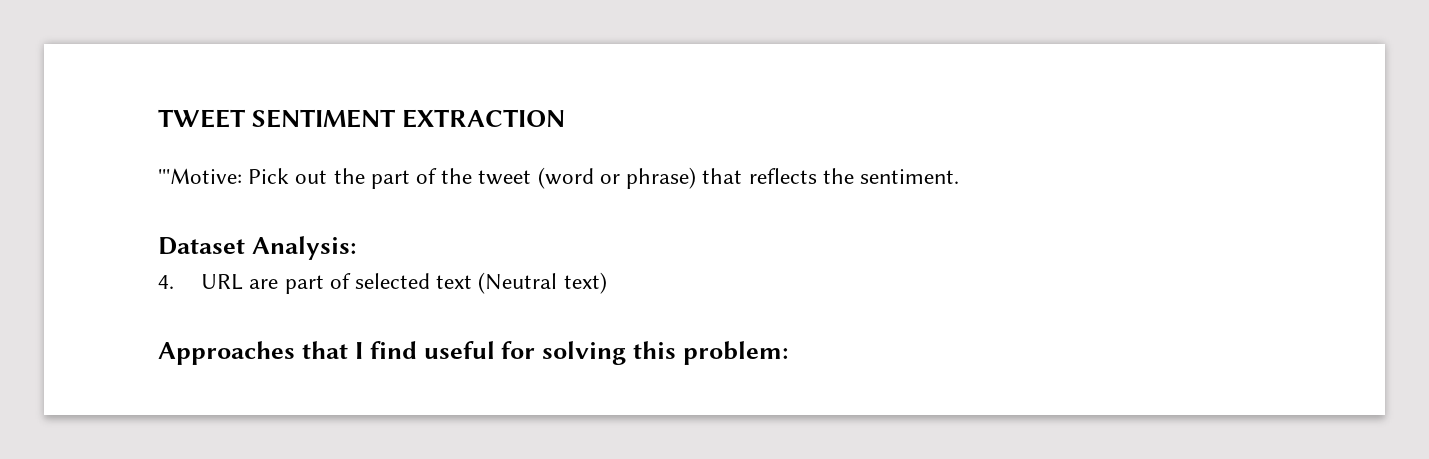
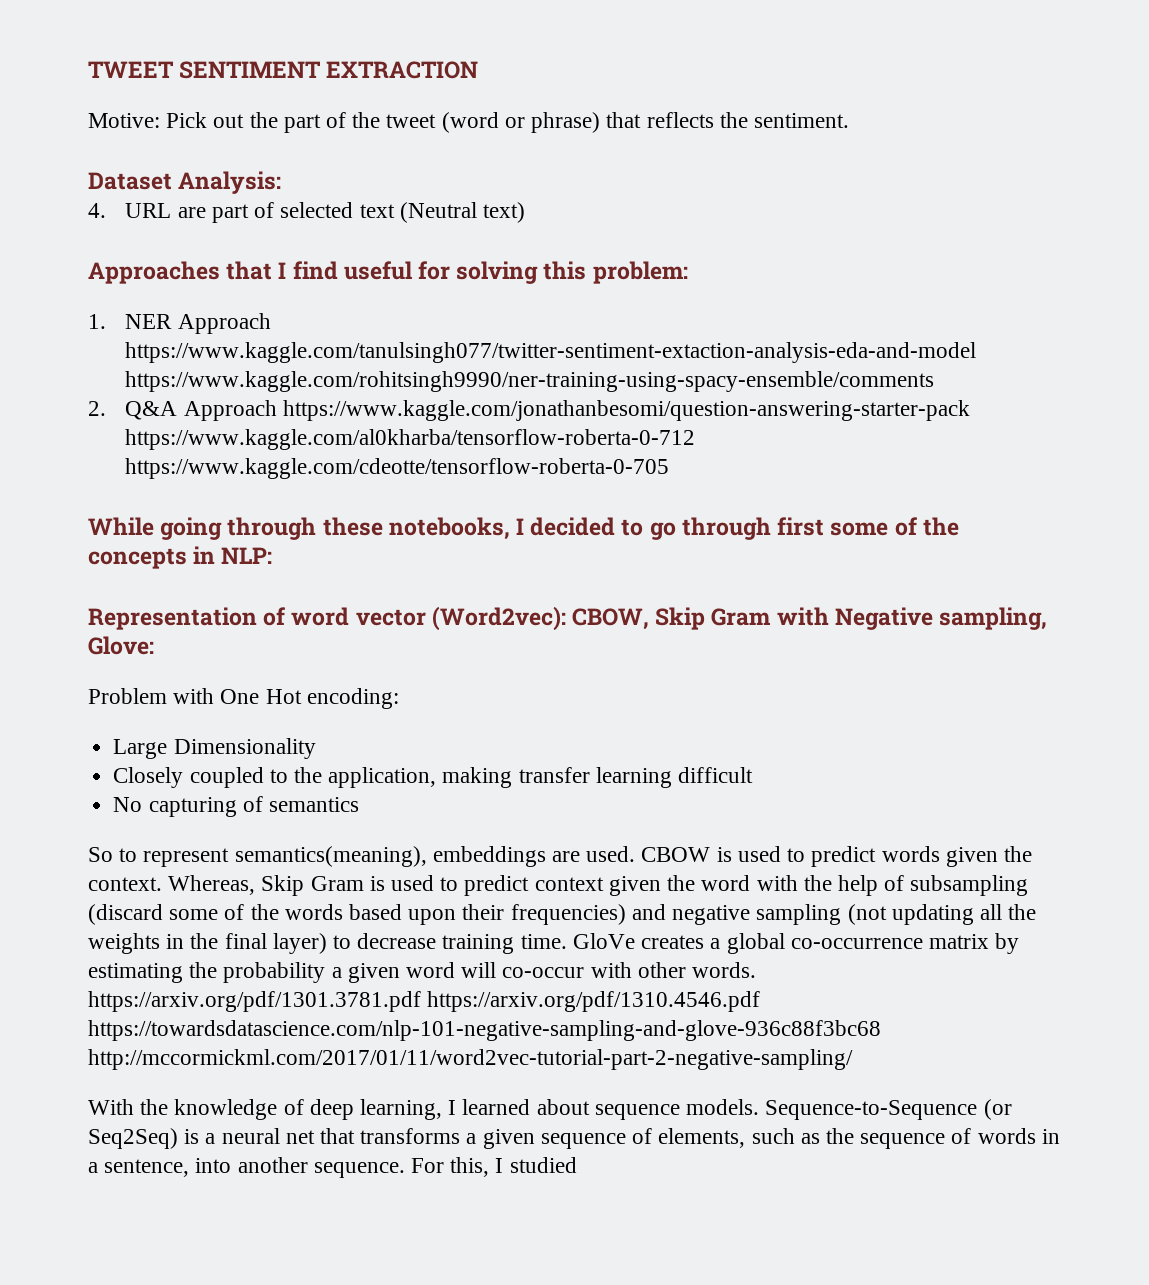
- '''Motive: Pick out the part of the tweet (word or phrase) that reflects the sentiment.
+ Motive: Pick out the part of the tweet (word or phrase) that reflects the sentiment.
+ 1. NER Approach https://www.kaggle.com/tanulsingh077/twitter-sentiment-extaction-analysis-eda-and-model https://www.kaggle.com/rohitsingh9990/ner-training-using-spacy-ensemble/comments
+ 2. Q&A Approach https://www.kaggle.com/jonathanbesomi/question-answering-starter-pack https://www.kaggle.com/al0kharba/tensorflow-roberta-0-712 https://www.kaggle.com/cdeotte/tensorflow-roberta-0-705
+ While going through these notebooks, I decided to go through first some of the concepts in NLP:
+ Representation of word vector (Word2vec): CBOW, Skip Gram with Negative sampling, Glove:
+ Problem with One Hot encoding:
+ Large Dimensionality
+ Closely coupled to the application, making transfer learning difficult
+ No capturing of semantics
+ So to represent semantics(meaning), embeddings are used. CBOW is used to predict words given the context. Whereas, Skip Gram is used to predict context given the word with the help of subsampling (discard some of the words based upon their frequencies) and negative sampling (not updating all the weights in the final layer) to decrease training time. GloVe creates a global co-occurrence matrix by estimating the probability a given word will co-occur with other words. https://arxiv.org/pdf/1301.3781.pdf https://arxiv.org/pdf/1310.4546.pdf https://towardsdatascience.com/nlp-101-negative-sampling-and-glove-936c88f3bc68 http://mccormickml.com/2017/01/11/word2vec-tutorial-part-2-negative-sampling/
+ With the knowledge of deep learning, I learned about sequence models. Sequence-to-Sequence (or Seq2Seq) is a neural net that transforms a given sequence of elements, such as the sequence of words in a sentence, into another sequence. For this, I studied

